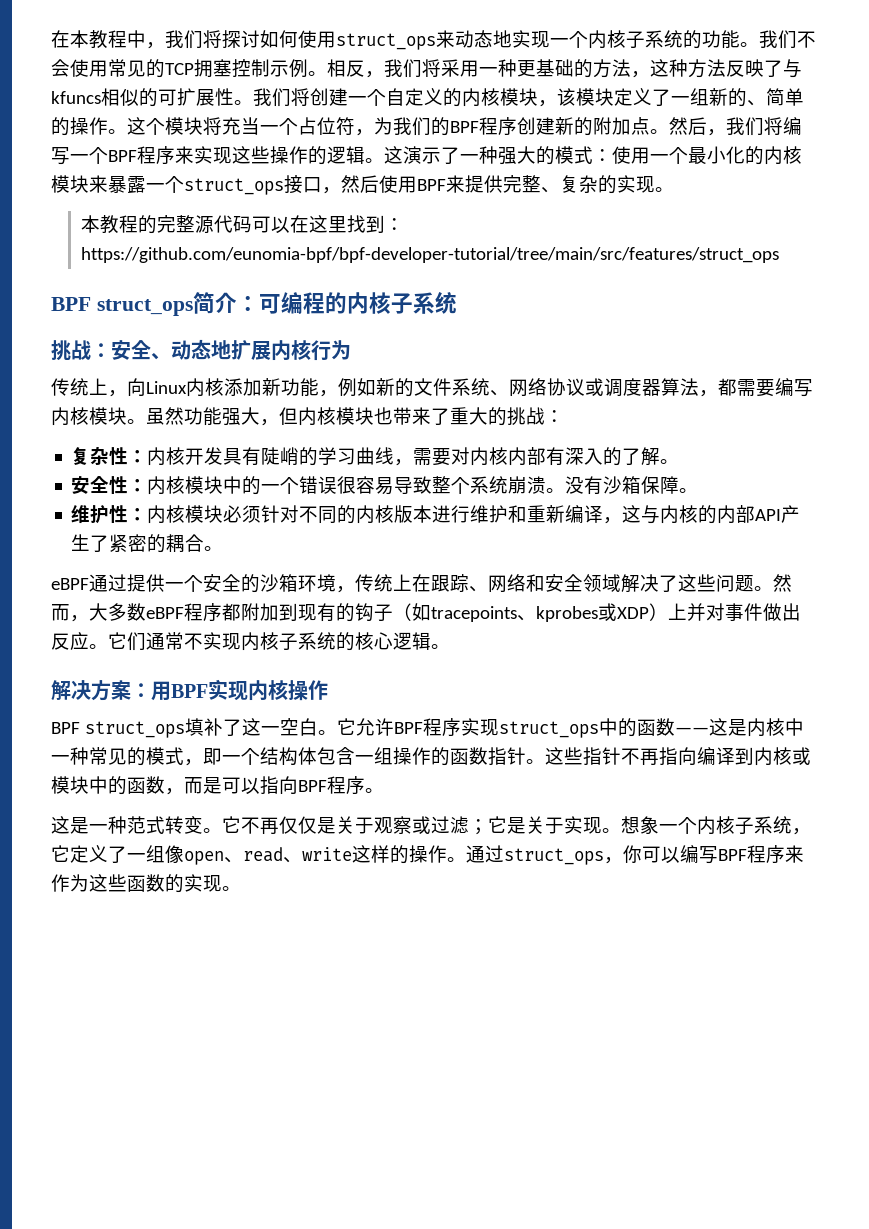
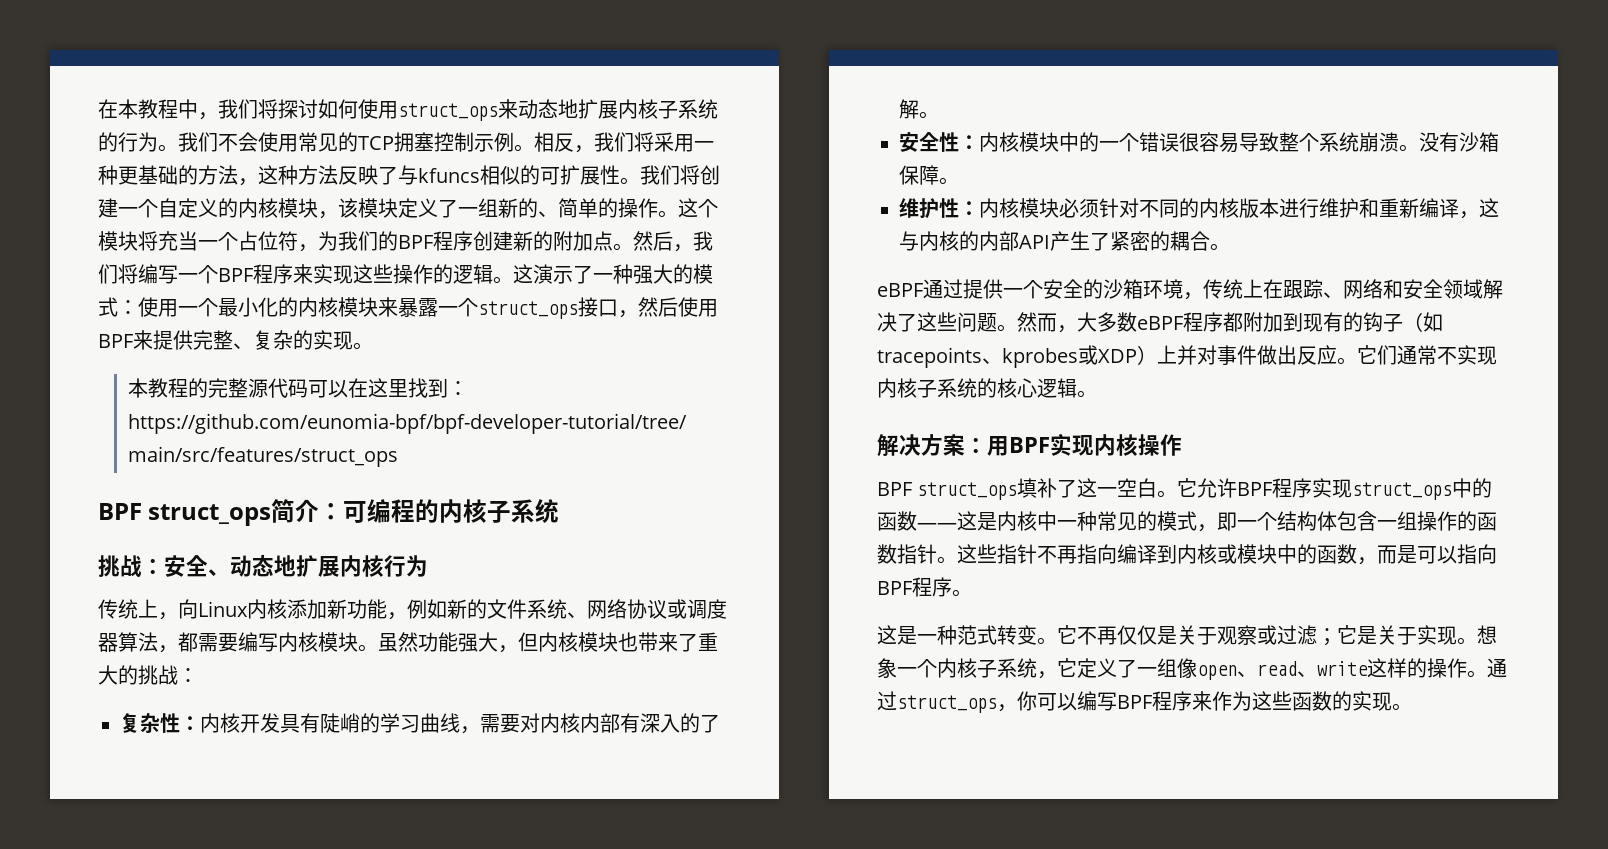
- 在本教程中，我们将探讨如何使用struct_ops来动态地实现一个内核子系统的功能。
+ 在本教程中，我们将探讨如何使用struct_ops来动态地扩展内核子系统的行为。

